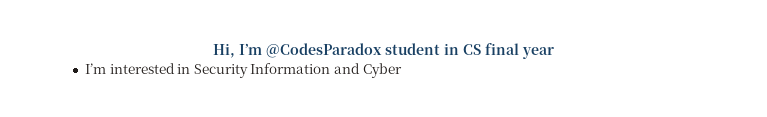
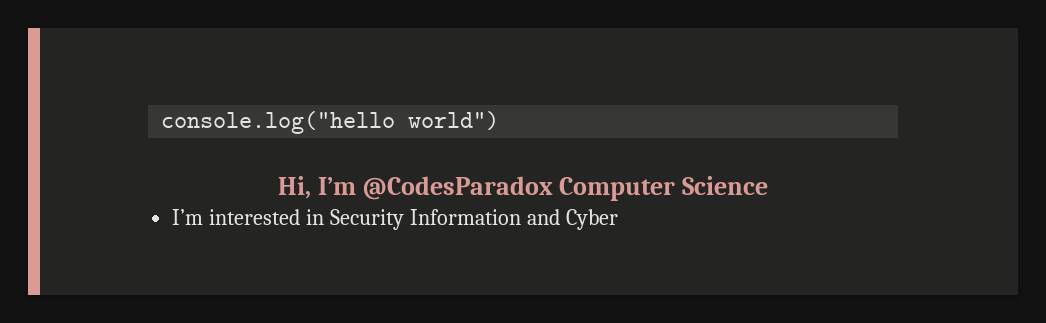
+ console.log("hello world")
- Hi, I’m @CodesParadox student in CS final year
+ Hi, I’m @CodesParadox Computer Science

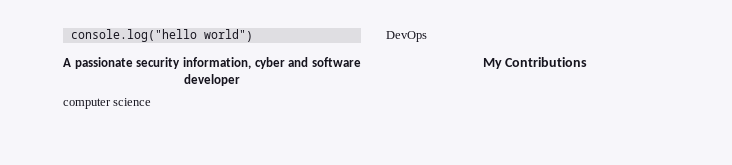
- Hi, I’m @CodesParadox Computer Science
- I’m interested in Security Information and Cyber
+ A passionate security information, cyber and software developer
+ computer science
+ DevOps
+ My Contributions

